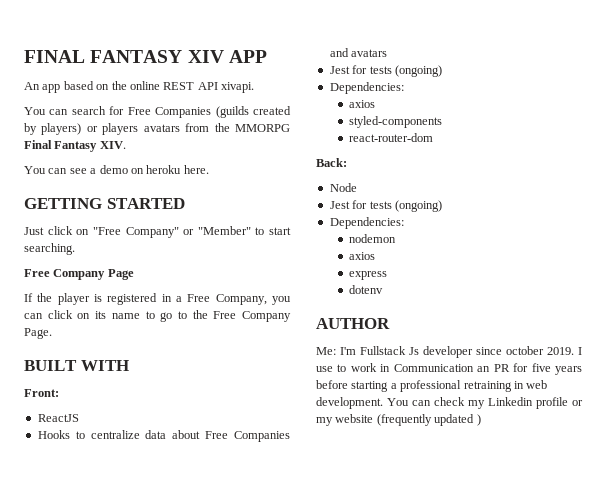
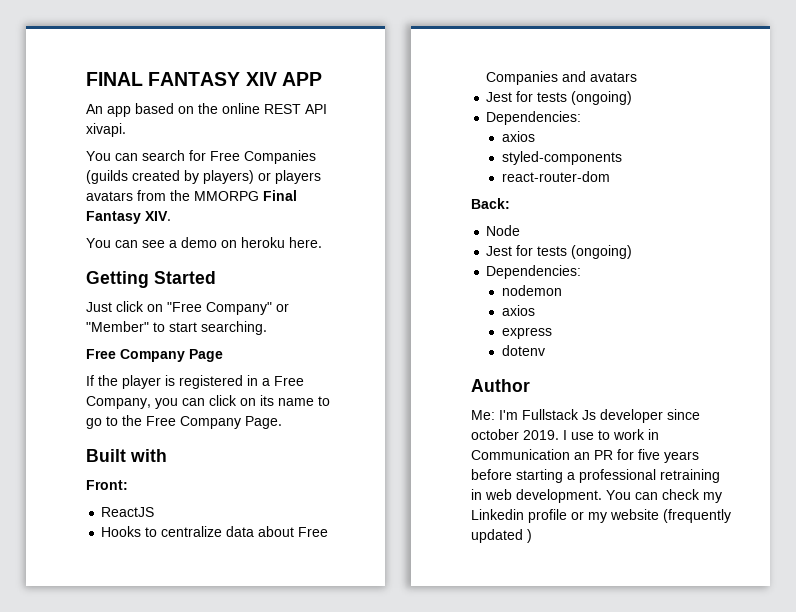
- GETTING STARTED
+ Getting Started
- BUILT WITH
+ Built with
- AUTHOR
+ Author

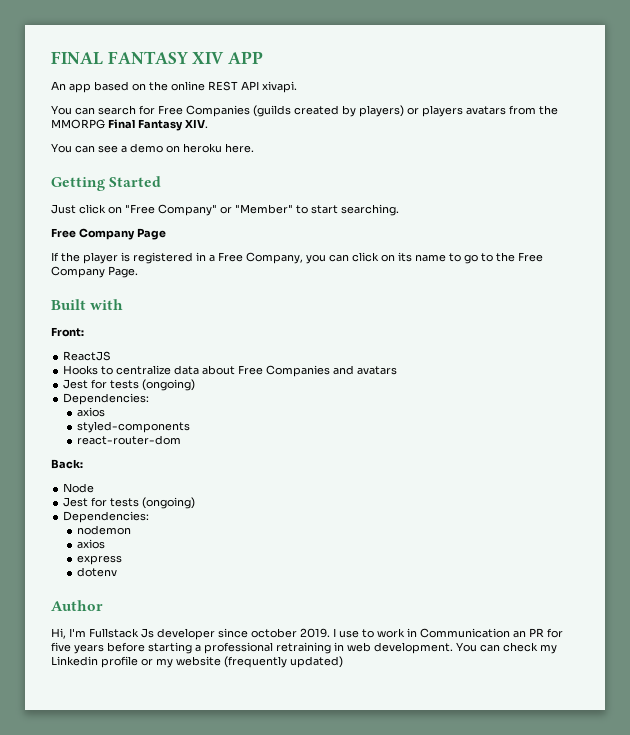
- Me: I'm Fullstack Js developer since october 2019.
+ Hi, I'm Fullstack Js developer since october 2019.
- You can check my Linkedin profile or my website (frequently updated )
+ You can check my Linkedin profile or my website (frequently updated)

